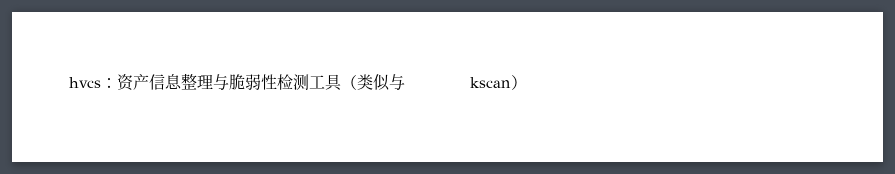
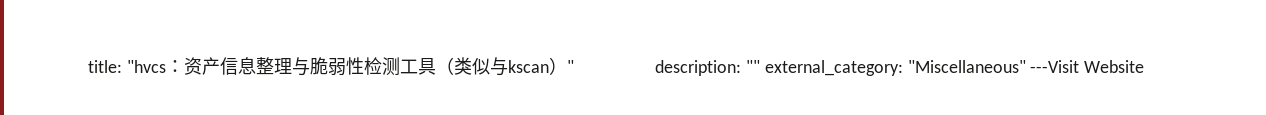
- hvcs：资产信息整理与脆弱性检测工具（类似与kscan）
+ title: "hvcs：资产信息整理与脆弱性检测工具（类似与kscan）" description: "" external_category: "Miscellaneous" ---Visit Website

